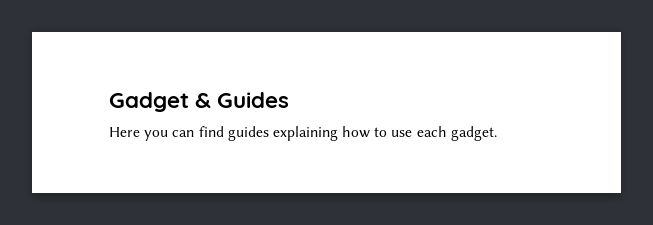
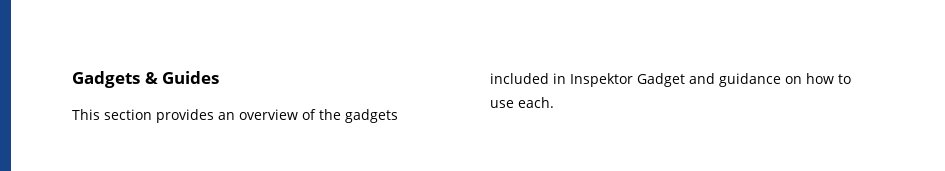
- Gadget & Guides
+ Gadgets & Guides
- Here you can find guides explaining how to use each gadget.
+ This section provides an overview of the gadgets included in Inspektor Gadget and guidance on how to use each.

